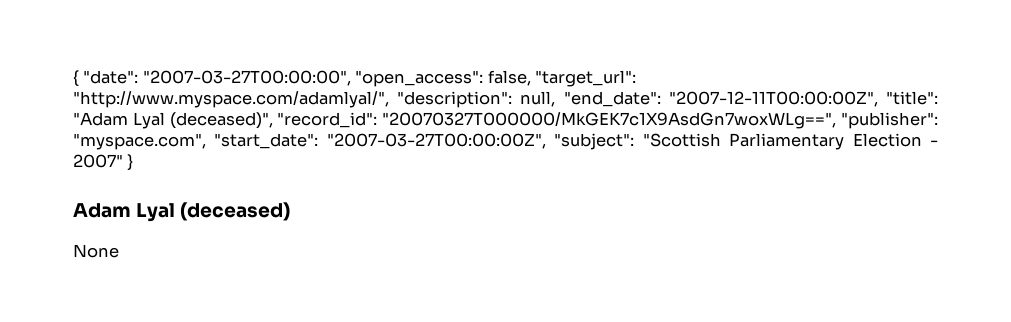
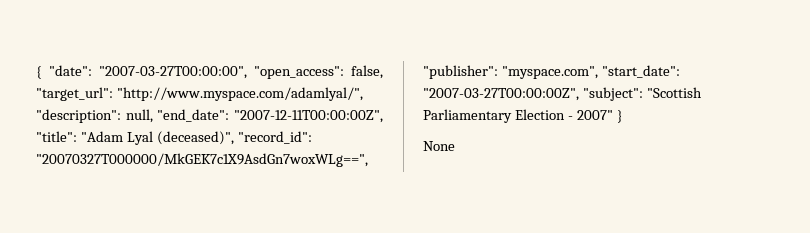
- Adam Lyal (deceased)

